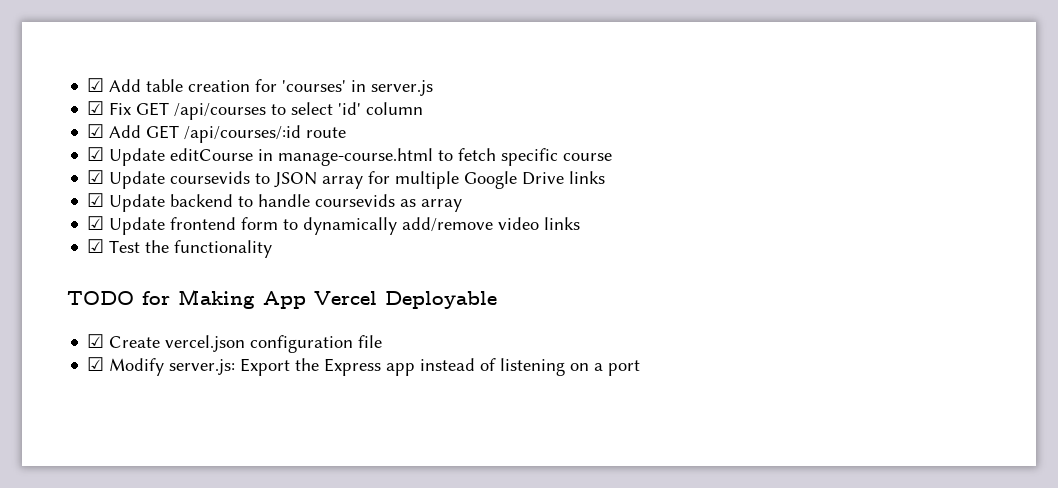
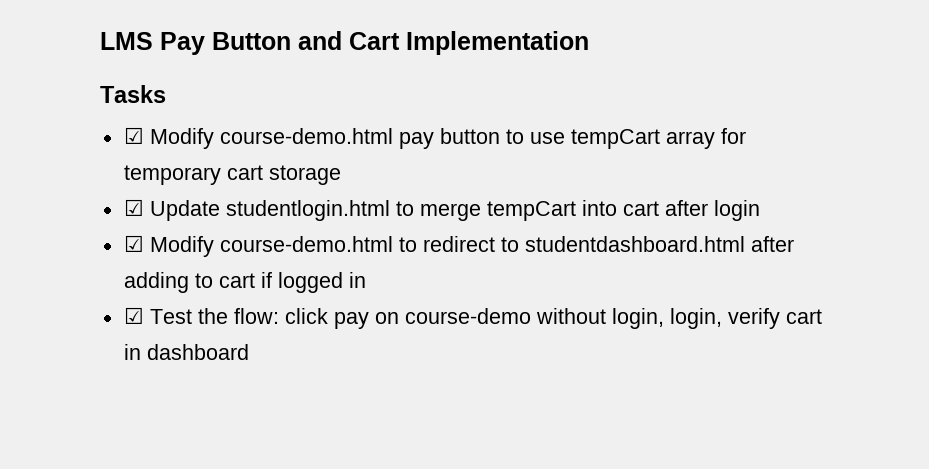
- ☑ Add table creation for 'courses' in server.js
- ☑ Fix GET /api/courses to select 'id' column
- ☑ Add GET /api/courses/:id route
- ☑ Update editCourse in manage-course.html to fetch specific course
- ☑ Update coursevids to JSON array for multiple Google Drive links
- ☑ Update backend to handle coursevids as array
- ☑ Update frontend form to dynamically add/remove video links
- ☑ Test the functionality
- TODO for Making App Vercel Deployable
- ☑ Create vercel.json configuration file
- ☑ Modify server.js: Export the Express app instead of listening on a port
+ LMS Pay Button and Cart Implementation
+ Tasks
+ ☑ Modify course-demo.html pay button to use tempCart array for temporary cart storage
+ ☑ Update studentlogin.html to merge tempCart into cart after login
+ ☑ Modify course-demo.html to redirect to studentdashboard.html after adding to cart if logged in
+ ☑ Test the flow: click pay on course-demo without login, login, verify cart in dashboard

